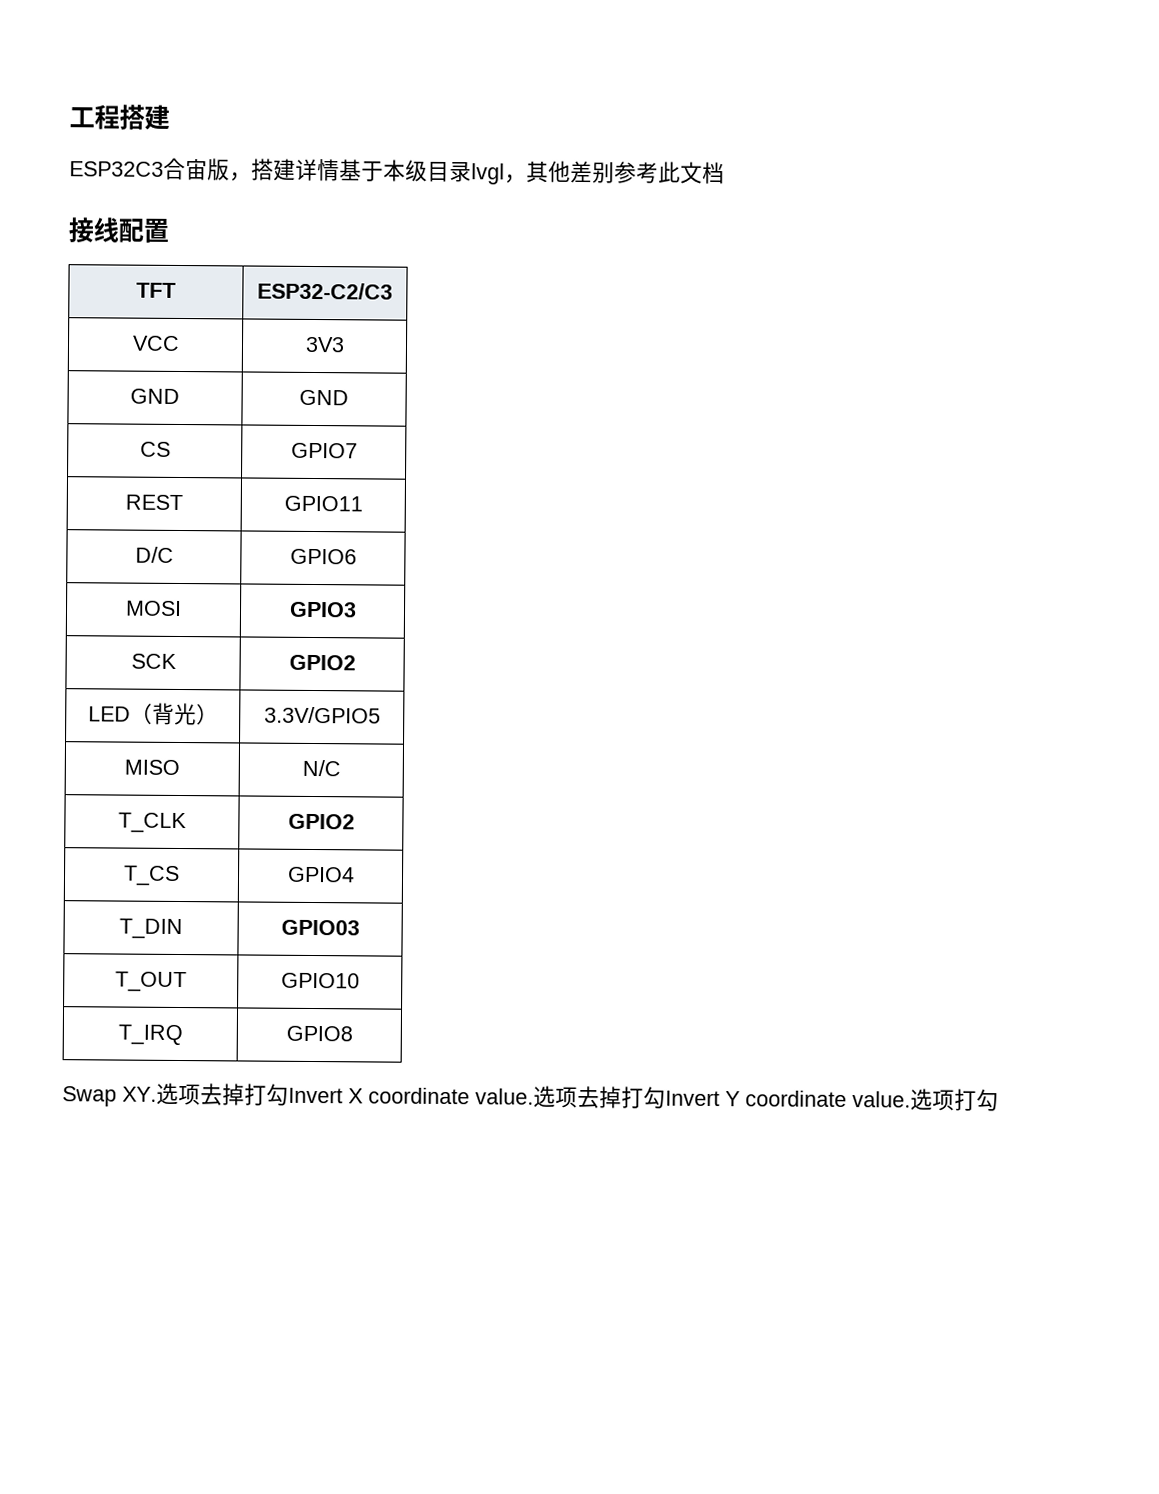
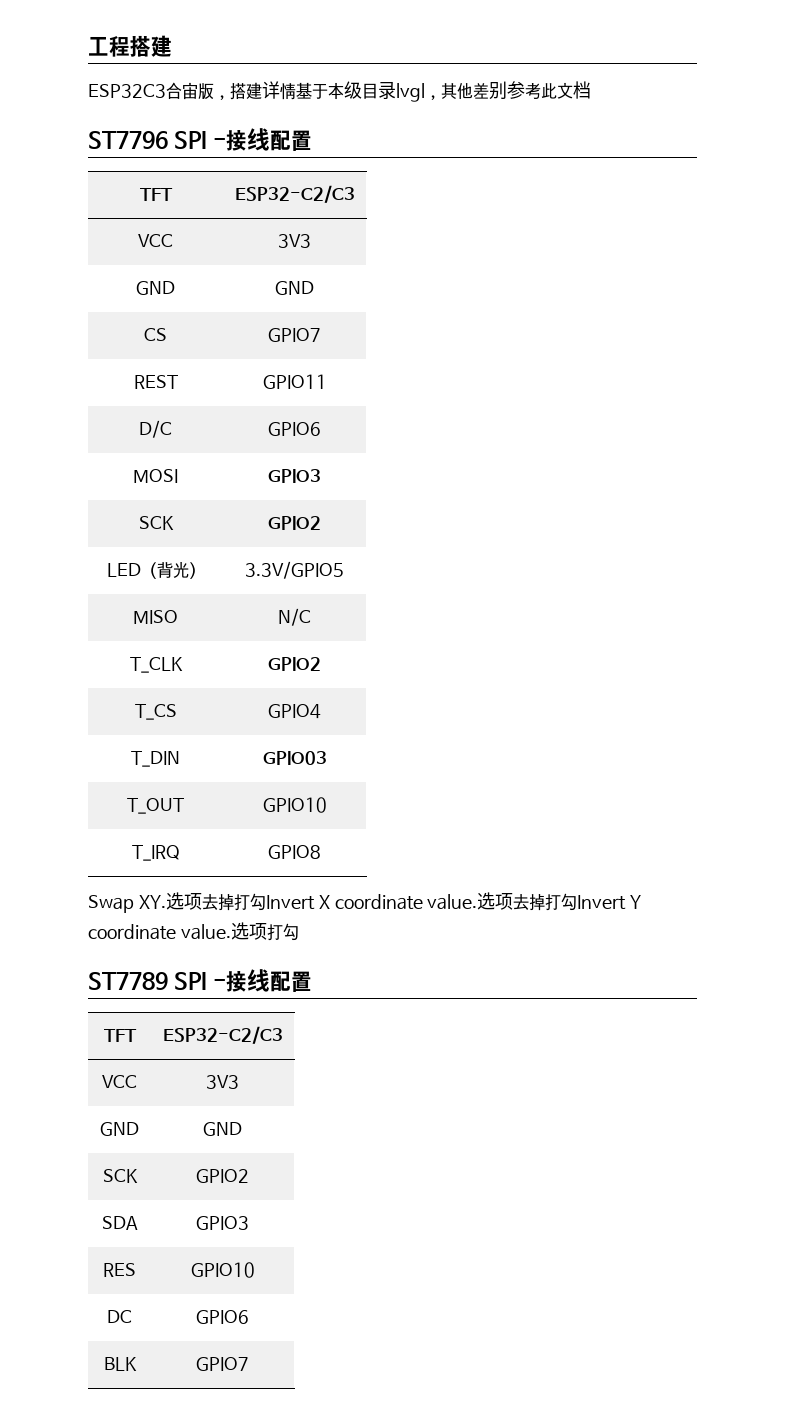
- 接线配置
+ ST7796 SPI -接线配置
+ ST7789 SPI -接线配置
+ TFT | ESP32-C2/C3
+ VCC | 3V3
+ GND | GND
+ SCK | GPIO2
+ SDA | GPIO3
+ RES | GPIO10
+ DC | GPIO6
+ BLK | GPIO7

